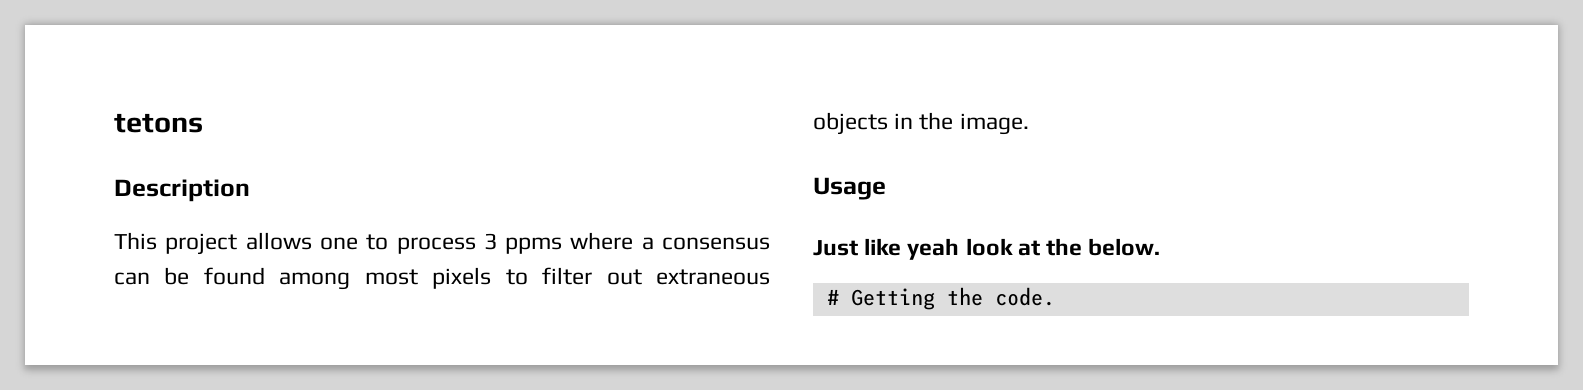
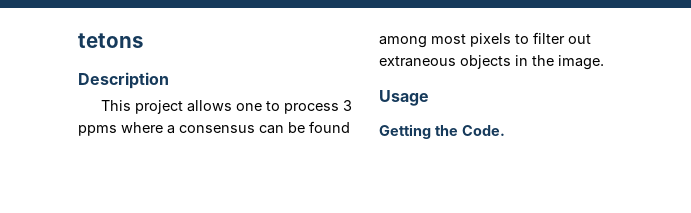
- Just like yeah look at the below.
- # Getting the code.
+ Getting the Code.

